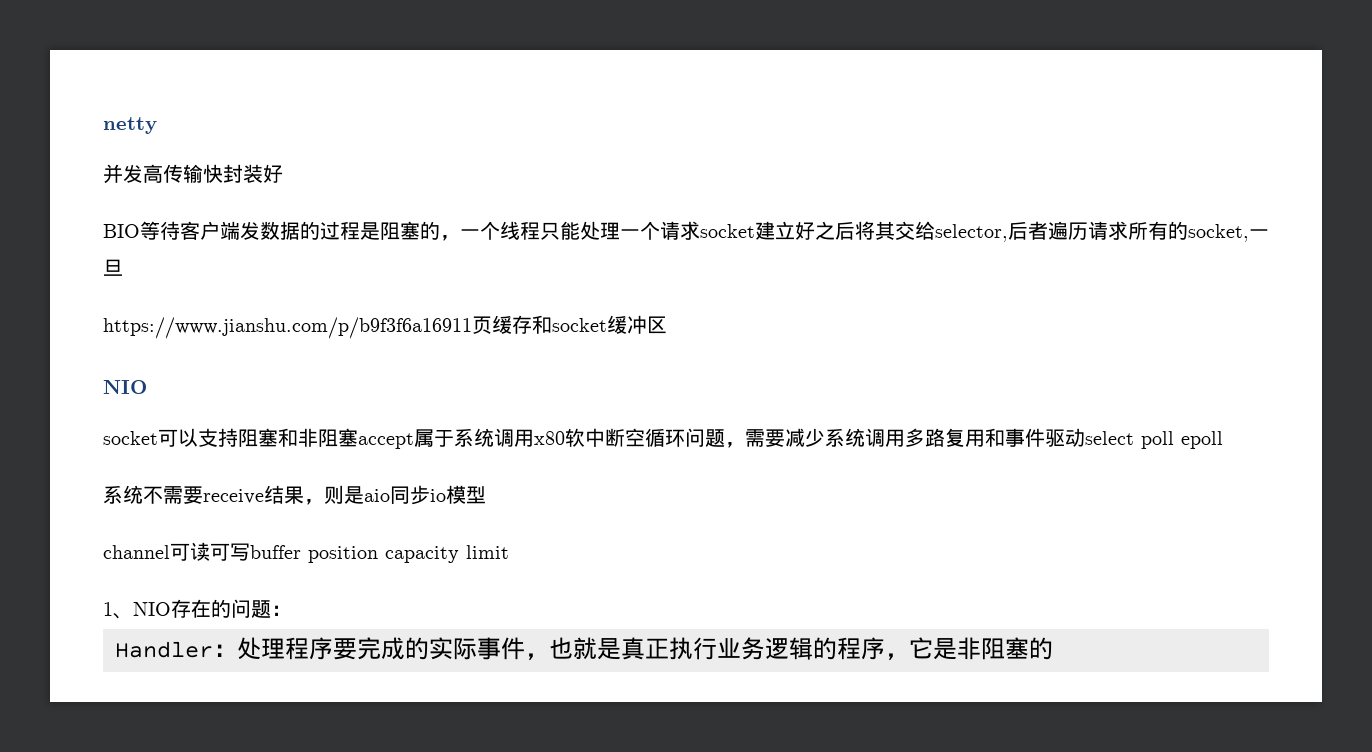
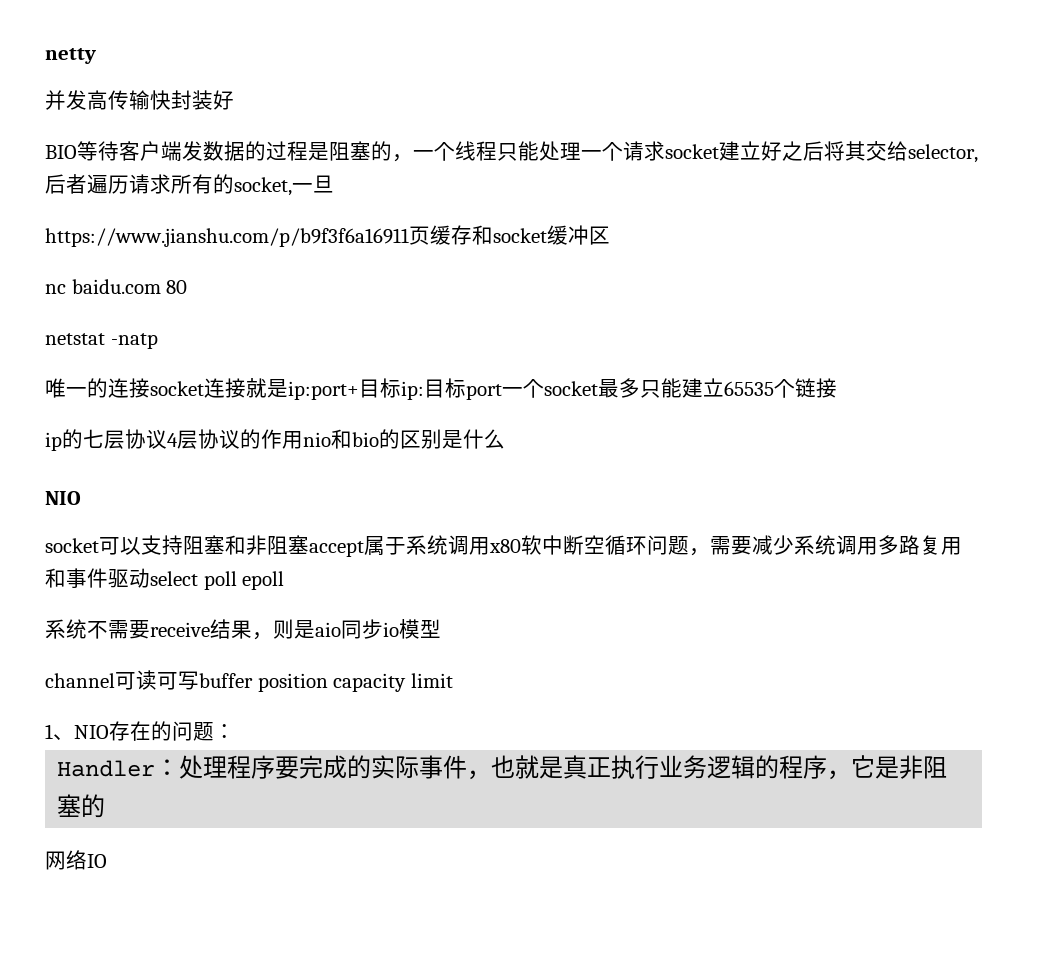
+ nc baidu.com 80
+ netstat -natp
+ 唯一的连接socket连接就是ip:port+目标ip:目标port一个socket最多只能建立65535个链接
+ ip的七层协议4层协议的作用nio和bio的区别是什么
+ 网络IO

